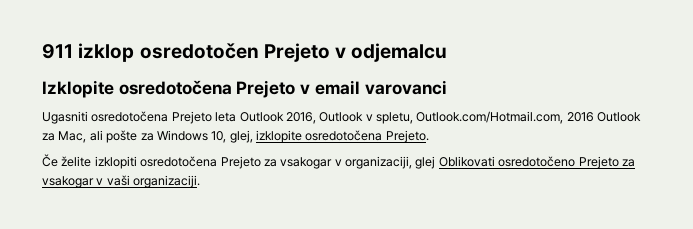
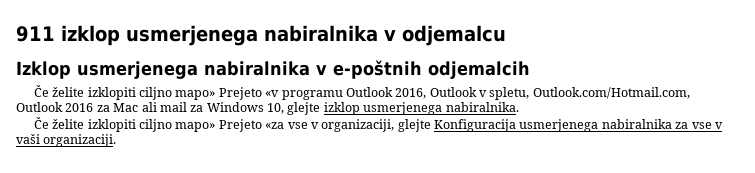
- 911 izklop osredotočen Prejeto v odjemalcu
+ 911 izklop usmerjenega nabiralnika v odjemalcu
- Izklopite osredotočena Prejeto v email varovanci
- Ugasniti osredotočena Prejeto leta Outlook 2016, Outlook v spletu, Outlook.com/Hotmail.com, 2016 Outlook za Mac, ali pošte za Windows 10, glej, izklopite osredotočena Prejeto.
- Če želite izklopiti osredotočena Prejeto za vsakogar v organizaciji, glej Oblikovati osredotočeno Prejeto za vsakogar v vaši organizaciji.
+ Izklop usmerjenega nabiralnika v e-poštnih odjemalcih
+ Če želite izklopiti ciljno mapo» Prejeto «v programu Outlook 2016, Outlook v spletu, Outlook.com/Hotmail.com, Outlook 2016 za Mac ali mail za Windows 10, glejte izklop usmerjenega nabiralnika.
+ Če želite izklopiti ciljno mapo» Prejeto «za vse v organizaciji, glejte Konfiguracija usmerjenega nabiralnika za vse v vaši organizaciji.

